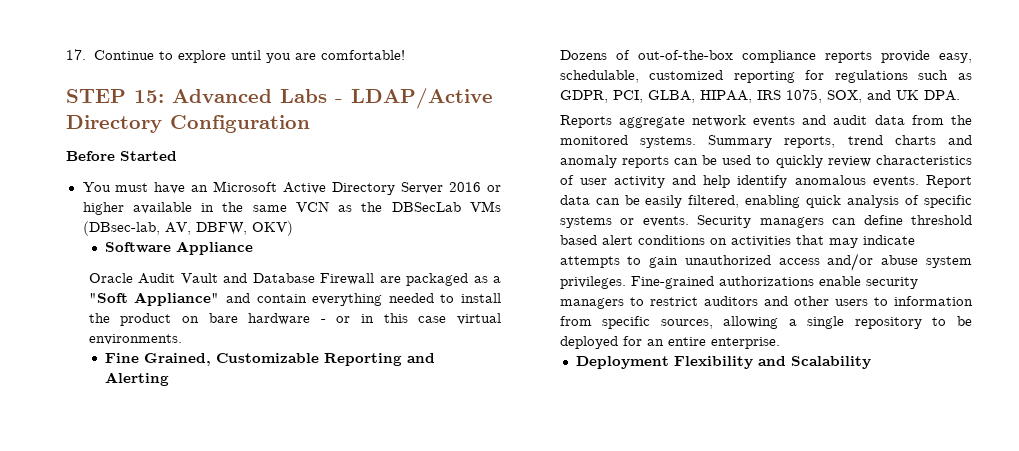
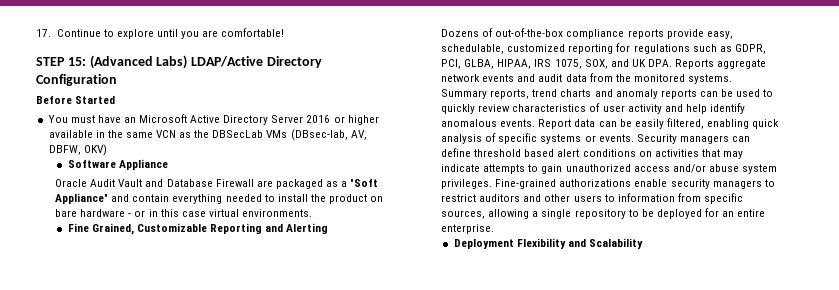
- STEP 15: Advanced Labs - LDAP/Active Directory Configuration
+ STEP 15: (Advanced Labs) LDAP/Active Directory Configuration
- Dozens of out-of-the-box compliance reports provide easy, schedulable, customized reporting for regulations such as GDPR, PCI, GLBA, HIPAA, IRS 1075, SOX, and UK DPA.
- Reports aggregate network events and audit data from the monitored systems.
+ Dozens of out-of-the-box compliance reports provide easy, schedulable, customized reporting for regulations such as GDPR, PCI, GLBA, HIPAA, IRS 1075, SOX, and UK DPA. Reports aggregate network events and audit data from the monitored systems.

